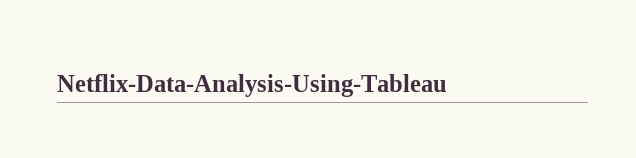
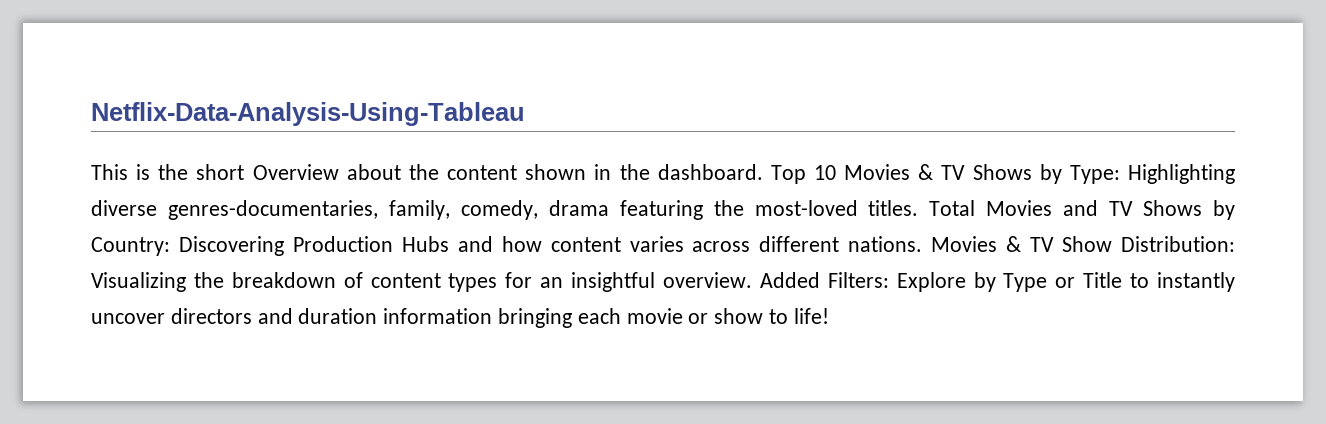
+ This is the short Overview about the content shown in the dashboard. Top 10 Movies & TV Shows by Type: Highlighting diverse genres-documentaries, family, comedy, drama featuring the most-loved titles. Total Movies and TV Shows by Country: Discovering Production Hubs and how content varies across different nations. Movies & TV Show Distribution: Visualizing the breakdown of content types for an insightful overview. Added Filters: Explore by Type or Title to instantly uncover directors and duration information bringing each movie or show to life!

